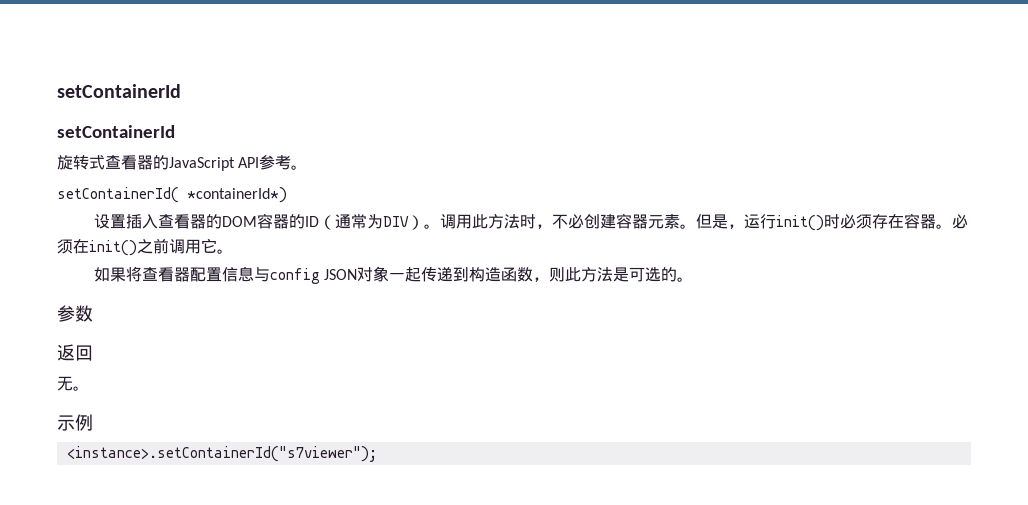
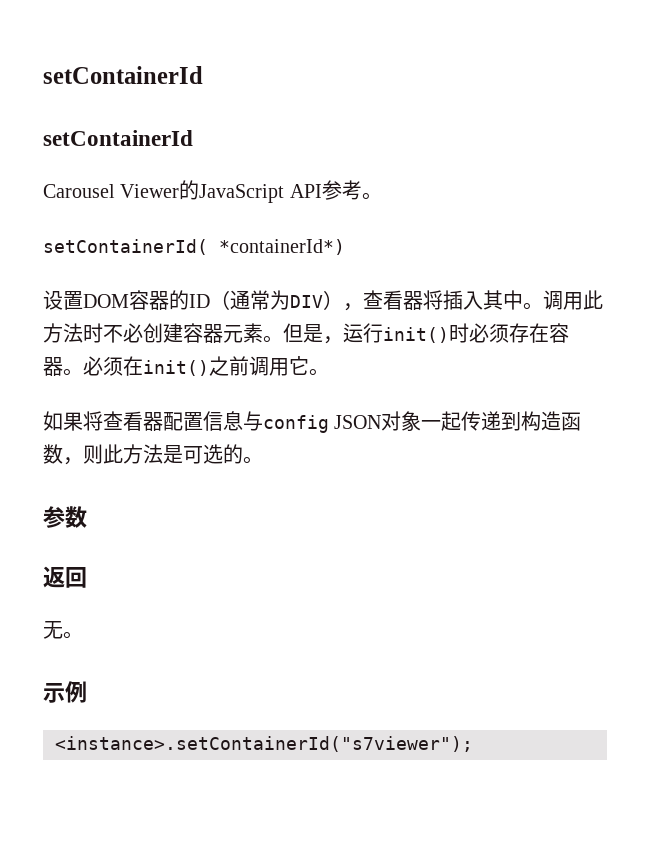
- 旋转式查看器的JavaScript API参考。
+ Carousel Viewer的JavaScript API参考。
- 设置插入查看器的DOM容器的ID（通常为DIV）。
+ 设置DOM容器的ID（通常为DIV），查看器将插入其中。
- 调用此方法时，不必创建容器元素。
+ 调用此方法时不必创建容器元素。

